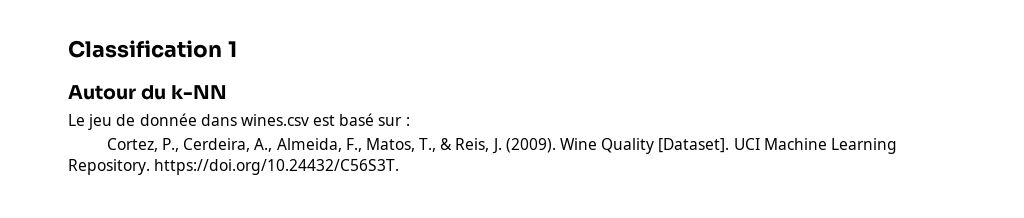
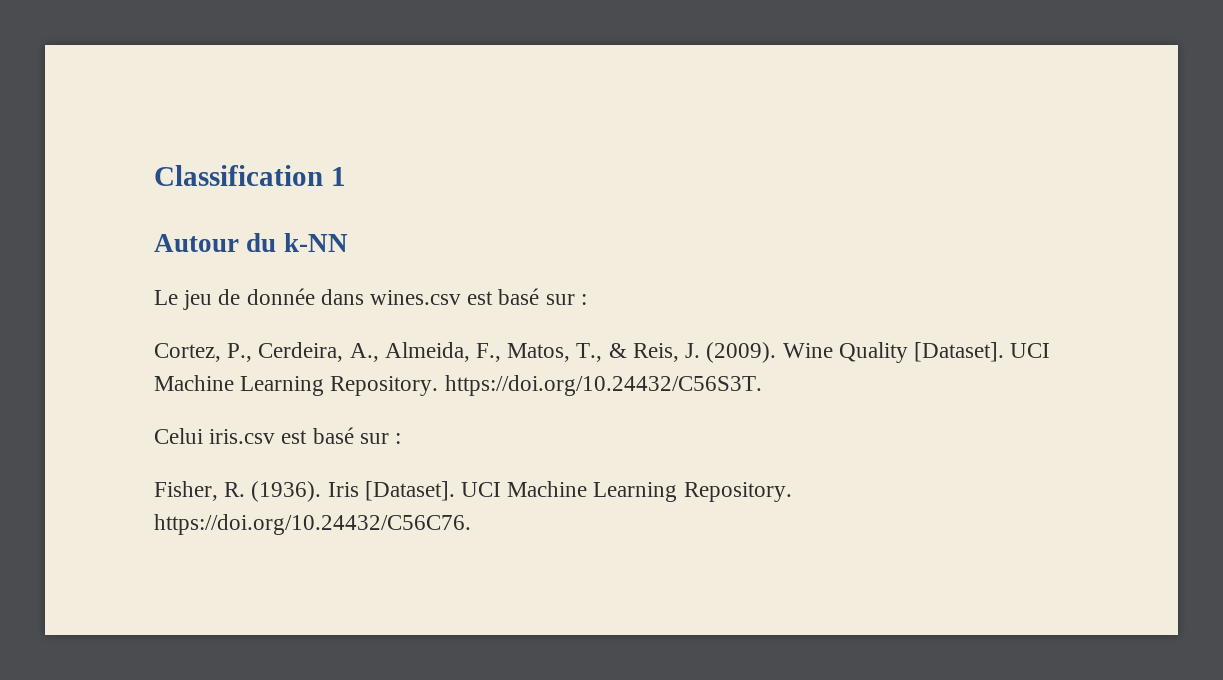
+ Celui iris.csv est basé sur :
+ Fisher, R. (1936). Iris [Dataset]. UCI Machine Learning Repository. https://doi.org/10.24432/C56C76.

